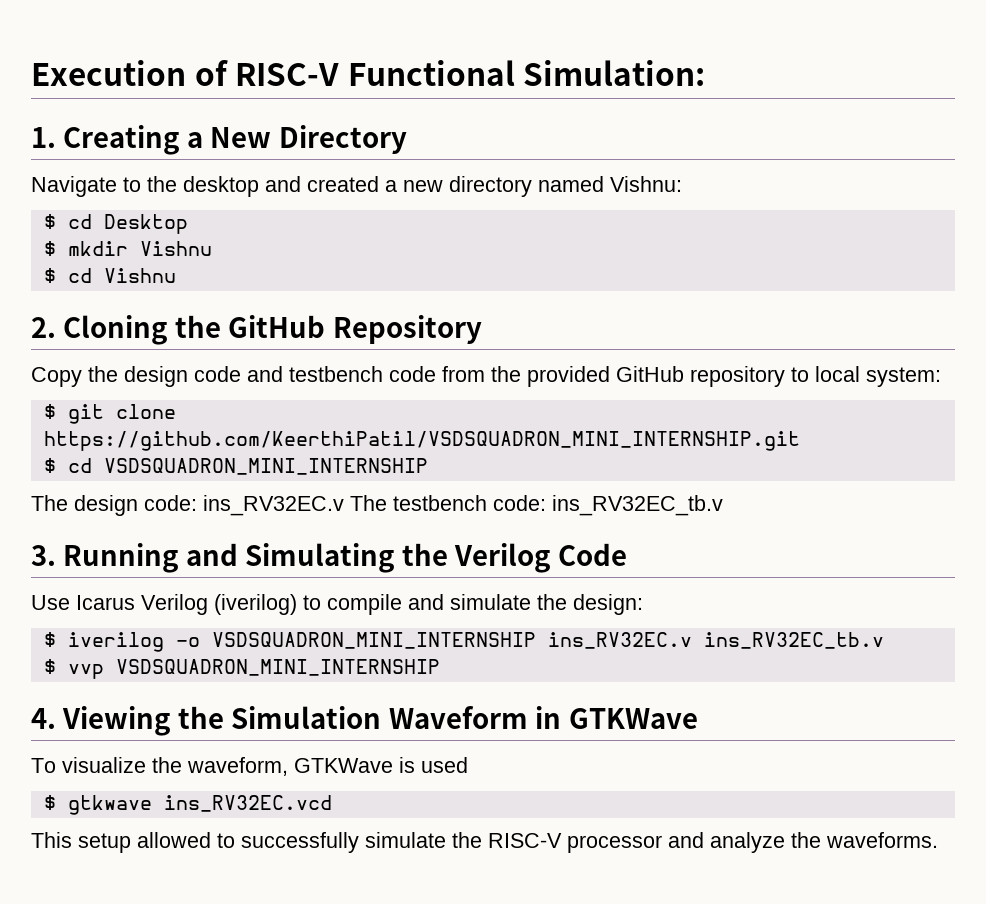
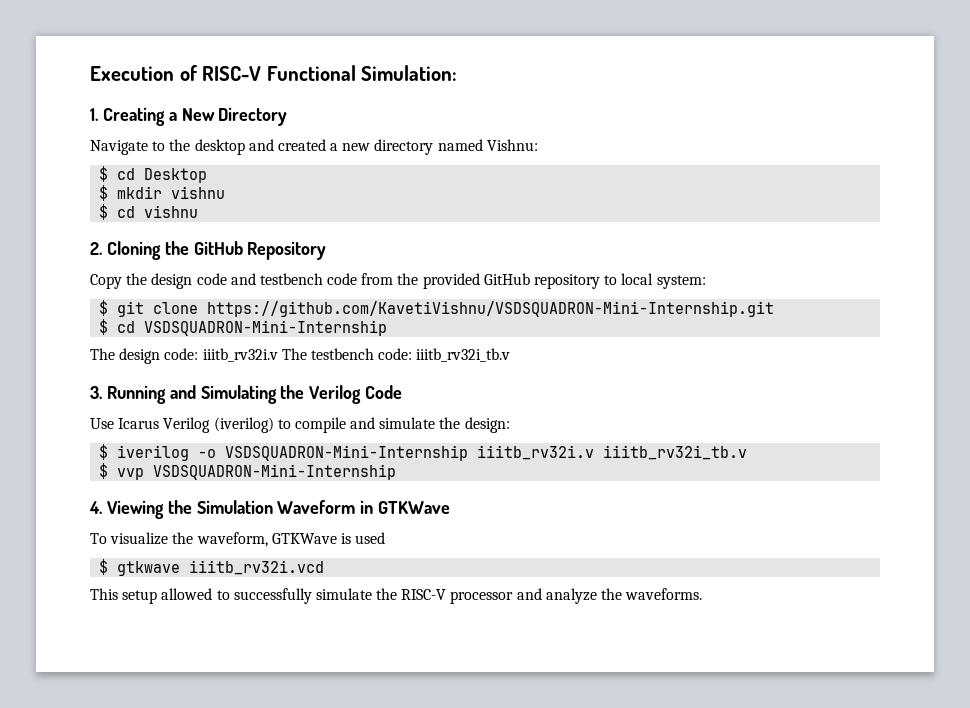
- $ mkdir Vishnu
- $ cd Vishnu
+ $ mkdir vishnu
+ $ cd vishnu
- $ git clone https://github.com/KeerthiPatil/VSDSQUADRON_MINI_INTERNSHIP.git
- $ cd VSDSQUADRON_MINI_INTERNSHIP
+ $ git clone https://github.com/KavetiVishnu/VSDSQUADRON-Mini-Internship.git
+ $ cd VSDSQUADRON-Mini-Internship
- The design code: ins_RV32EC.v The testbench code: ins_RV32EC_tb.v
+ The design code: iiitb_rv32i.v The testbench code: iiitb_rv32i_tb.v
- $ iverilog -o VSDSQUADRON_MINI_INTERNSHIP ins_RV32EC.v ins_RV32EC_tb.v
+ $ iverilog -o VSDSQUADRON-Mini-Internship iiitb_rv32i.v iiitb_rv32i_tb.v
- $ vvp VSDSQUADRON_MINI_INTERNSHIP
+ $ vvp VSDSQUADRON-Mini-Internship
- $ gtkwave ins_RV32EC.vcd
+ $ gtkwave iiitb_rv32i.vcd

